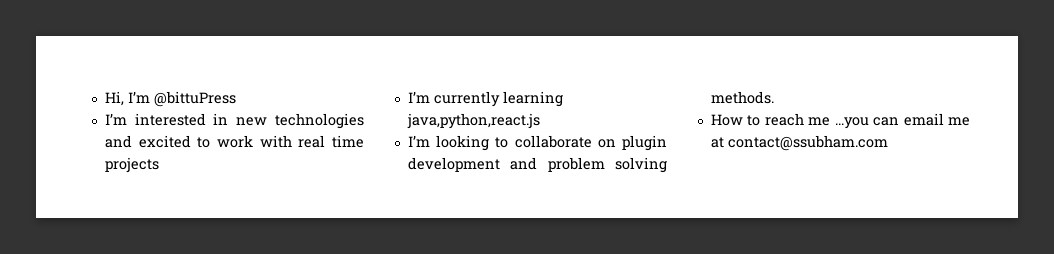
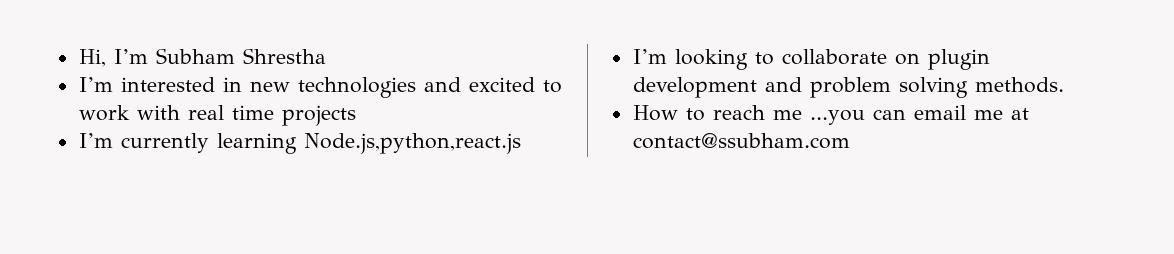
- Hi, I’m @bittuPress
+ Hi, I’m Subham Shrestha
- I’m currently learning java,python,react.js
+ I’m currently learning Node.js,python,react.js

